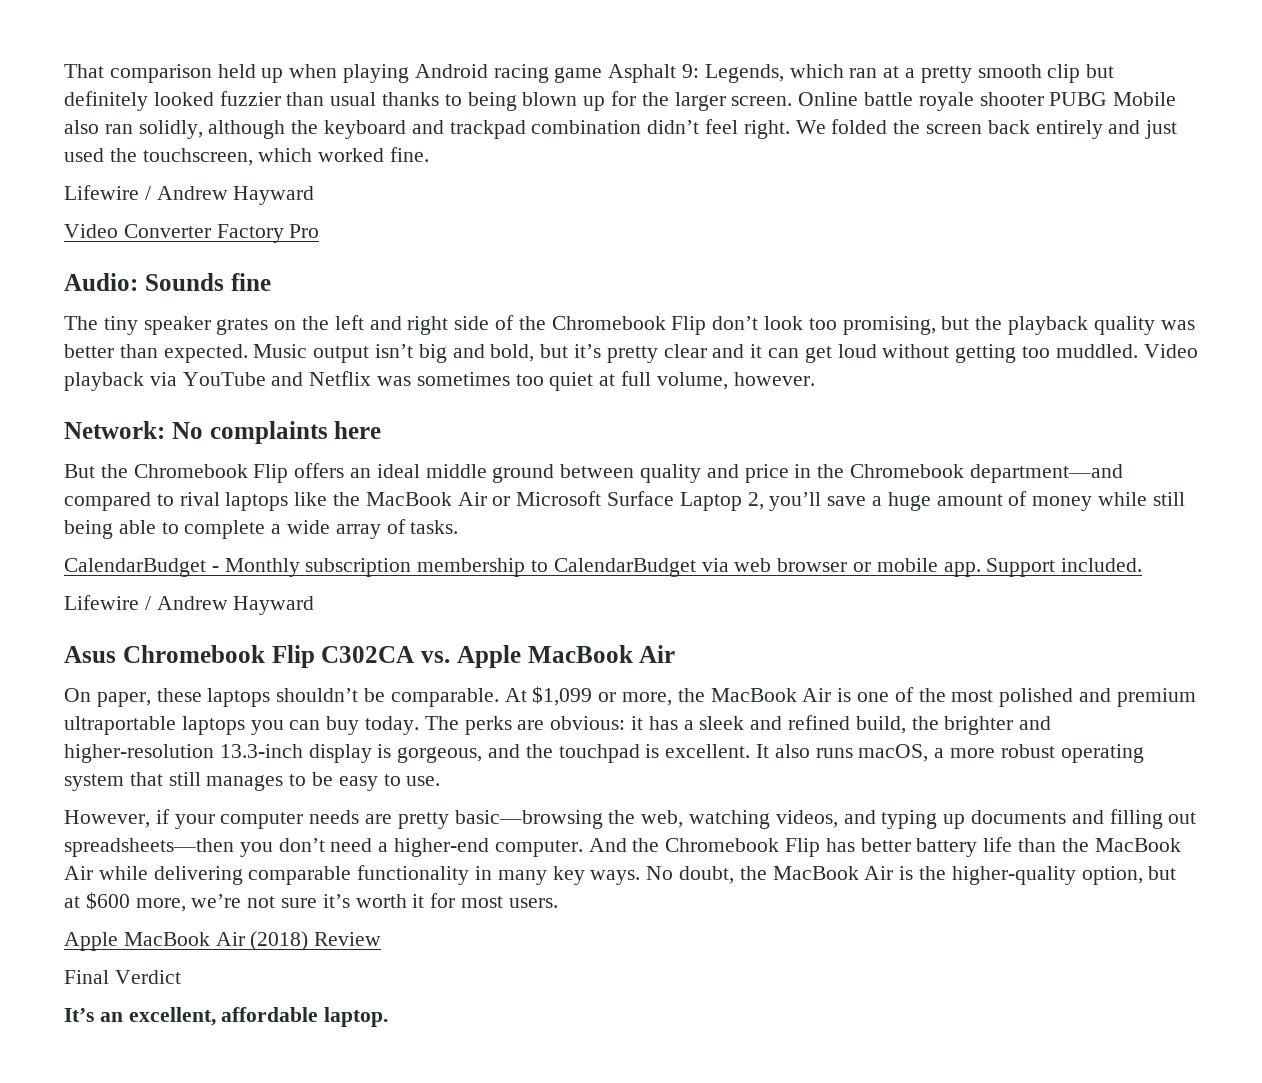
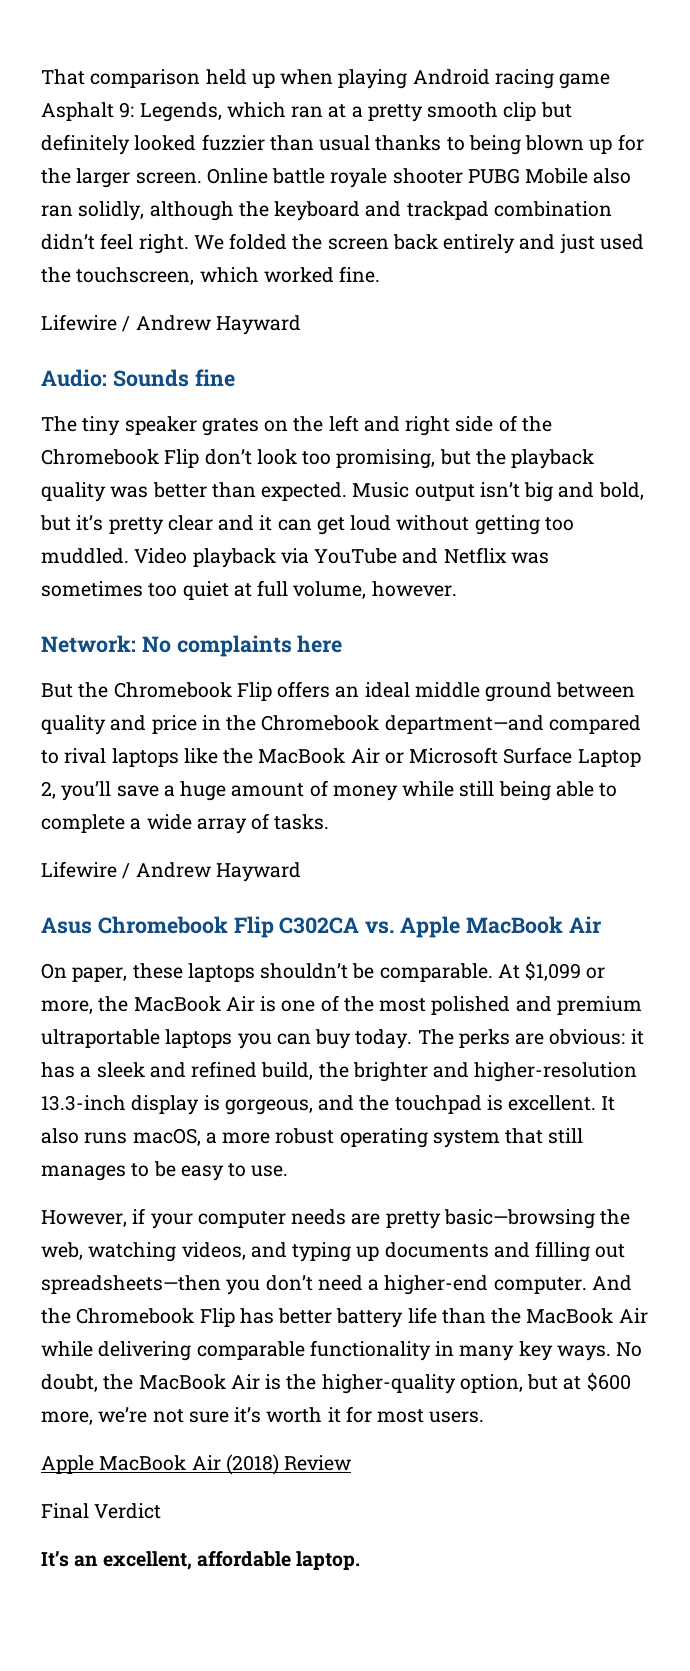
- Video Converter Factory Pro
- CalendarBudget - Monthly subscription membership to CalendarBudget via web browser or mobile app. Support included.

